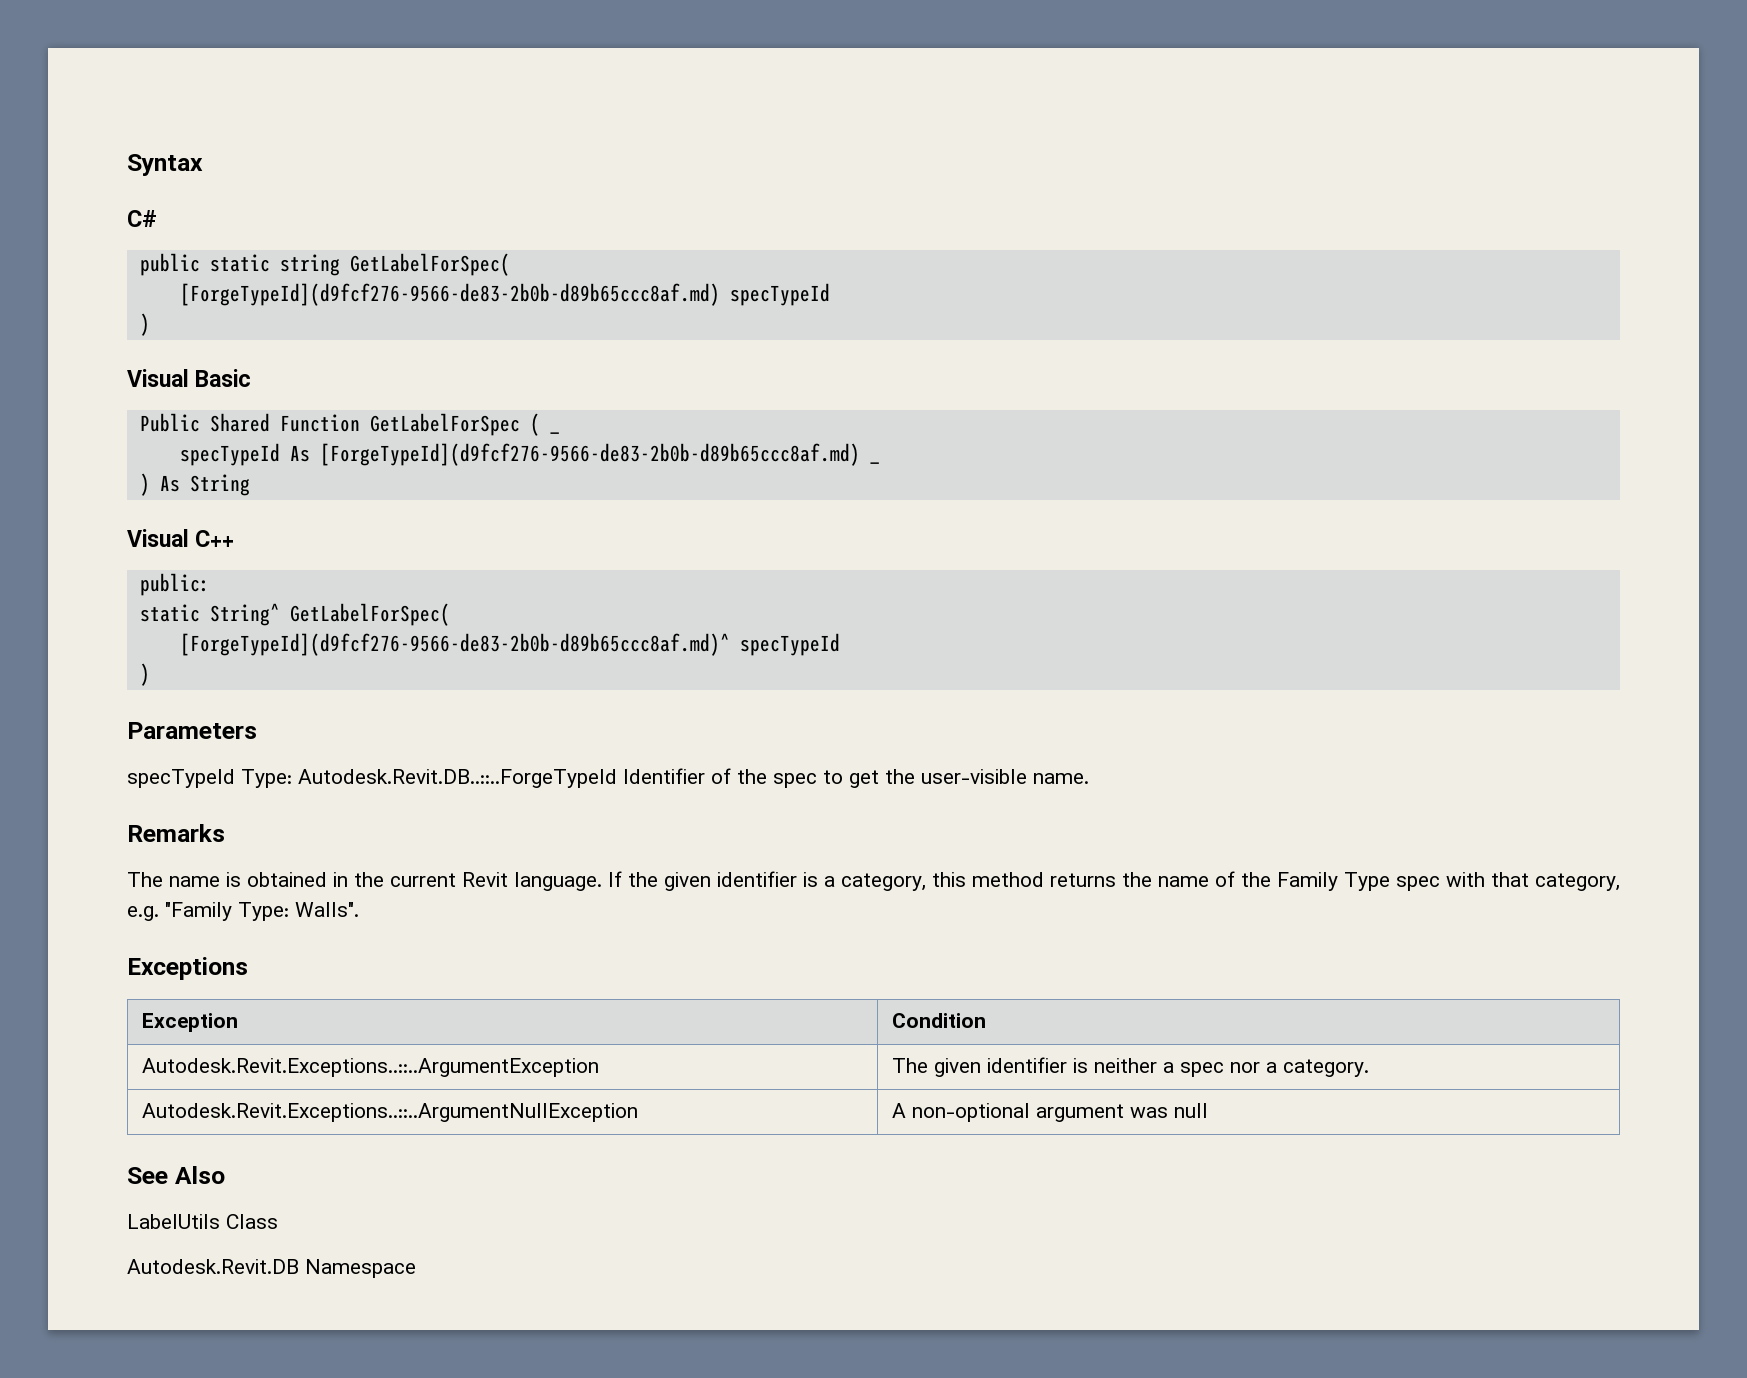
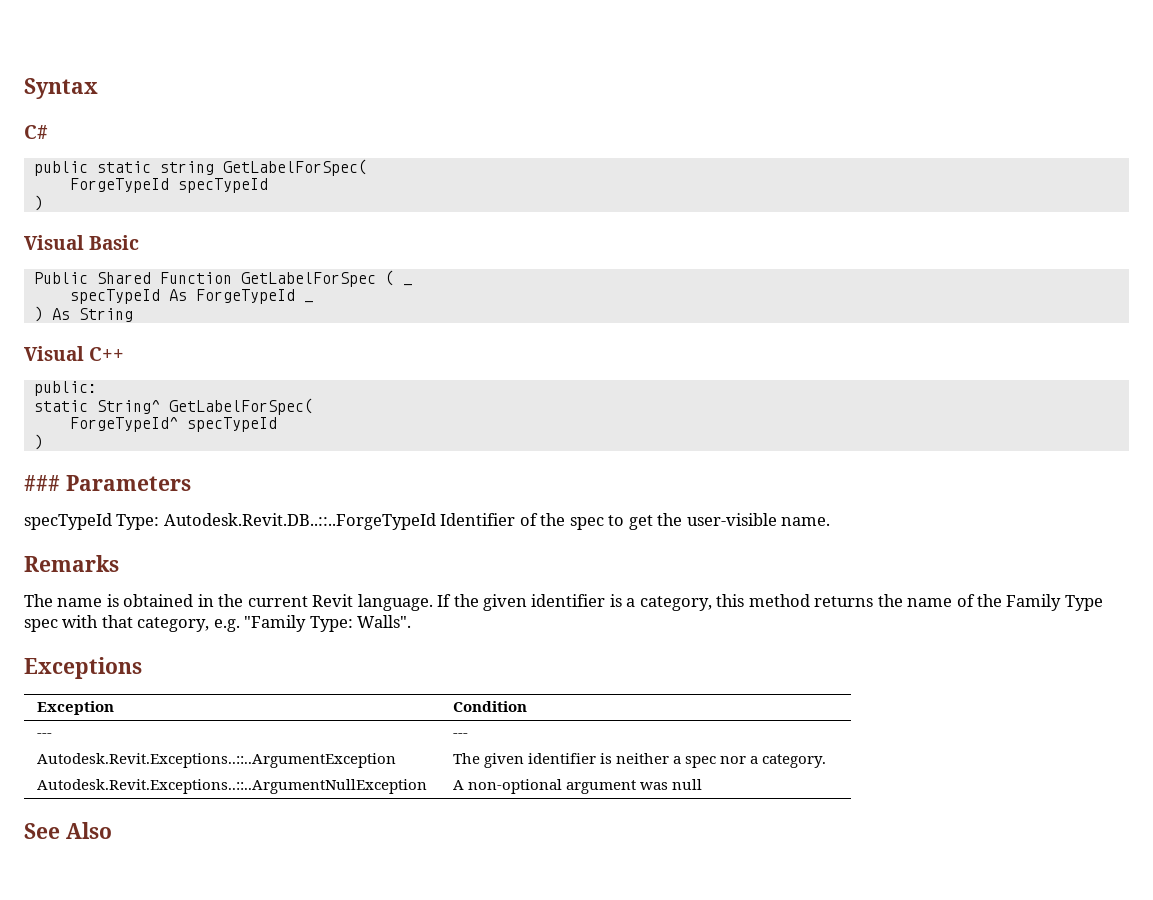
- [ForgeTypeId](d9fcf276-9566-de83-2b0b-d89b65ccc8af.md) specTypeId
+ ForgeTypeId specTypeId
- specTypeId As [ForgeTypeId](d9fcf276-9566-de83-2b0b-d89b65ccc8af.md) _
+ specTypeId As ForgeTypeId _
- [ForgeTypeId](d9fcf276-9566-de83-2b0b-d89b65ccc8af.md)^ specTypeId
+ ForgeTypeId^ specTypeId
  )
- Parameters
+ ### Parameters
+ --- | ---
- LabelUtils Class
- Autodesk.Revit.DB Namespace

